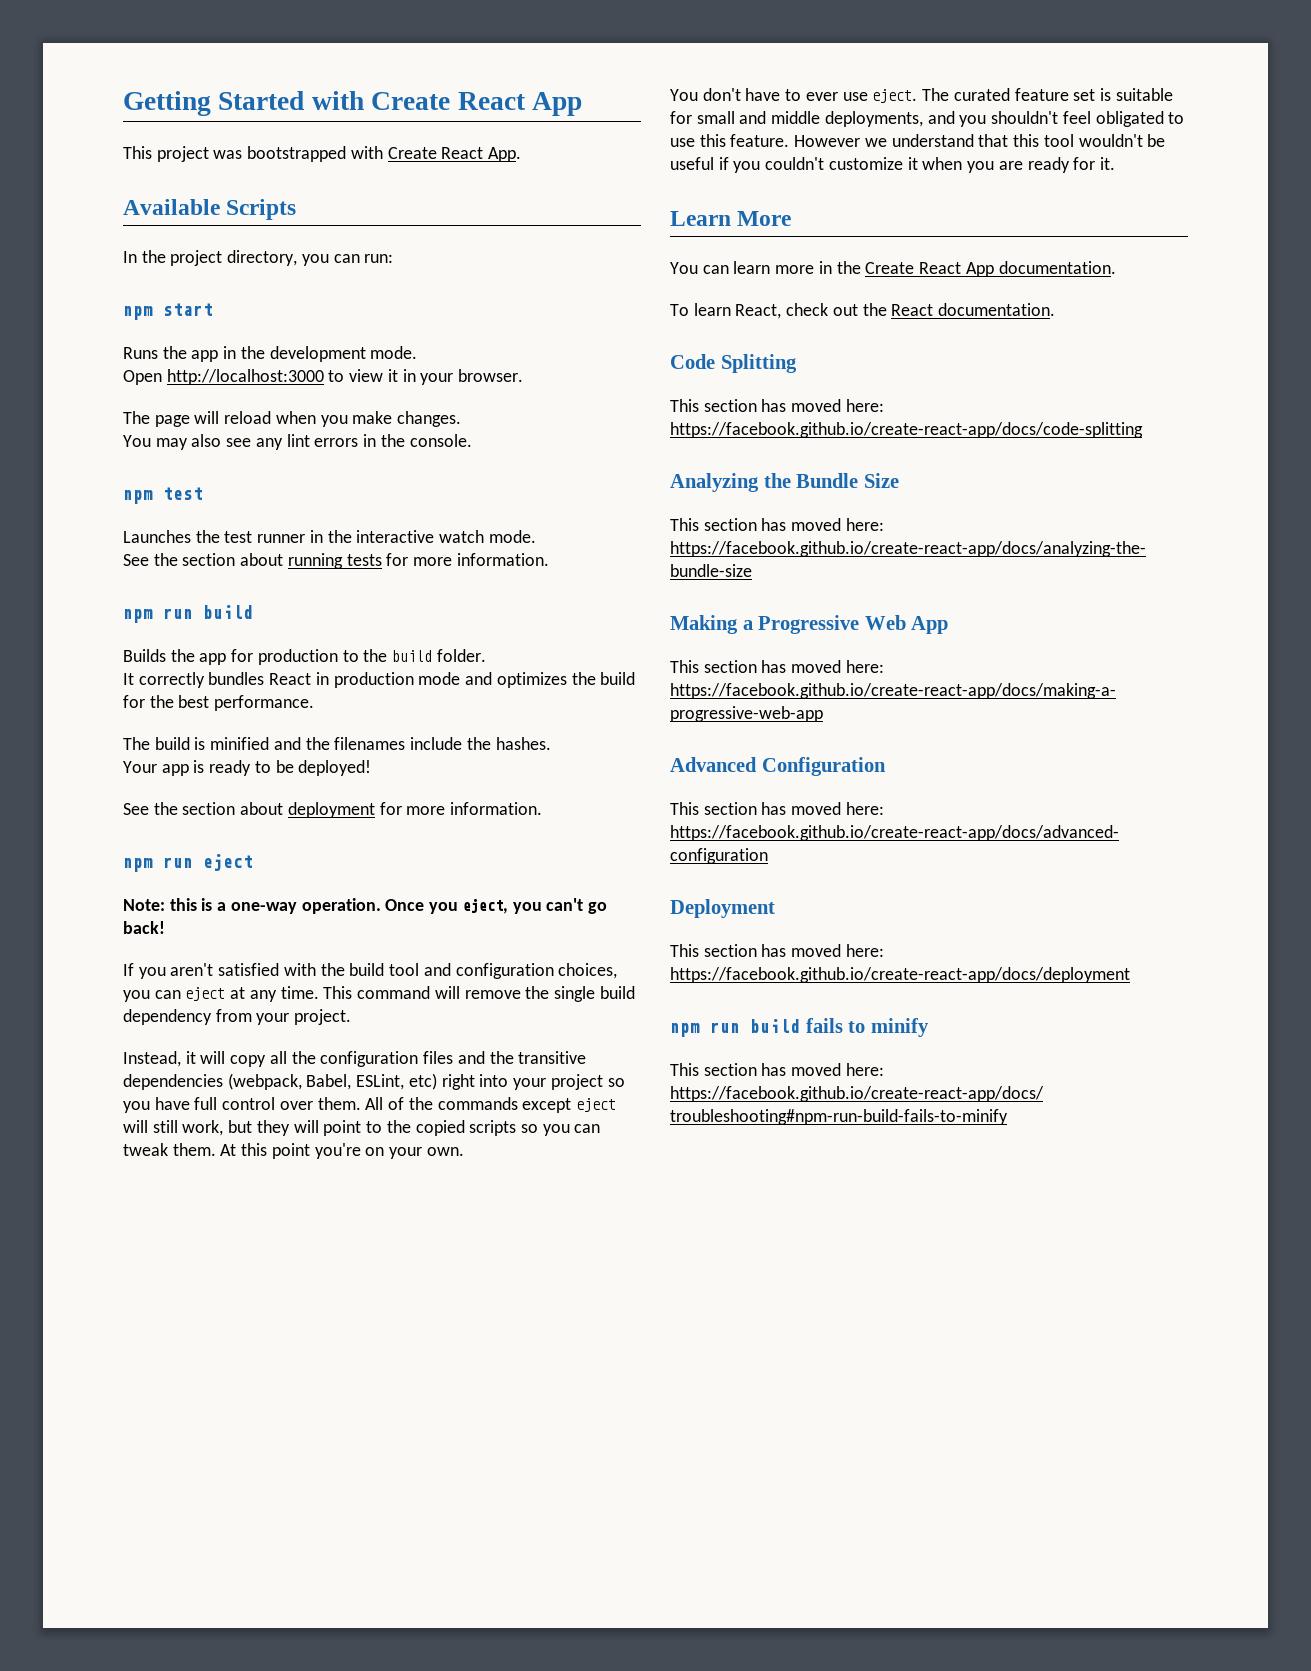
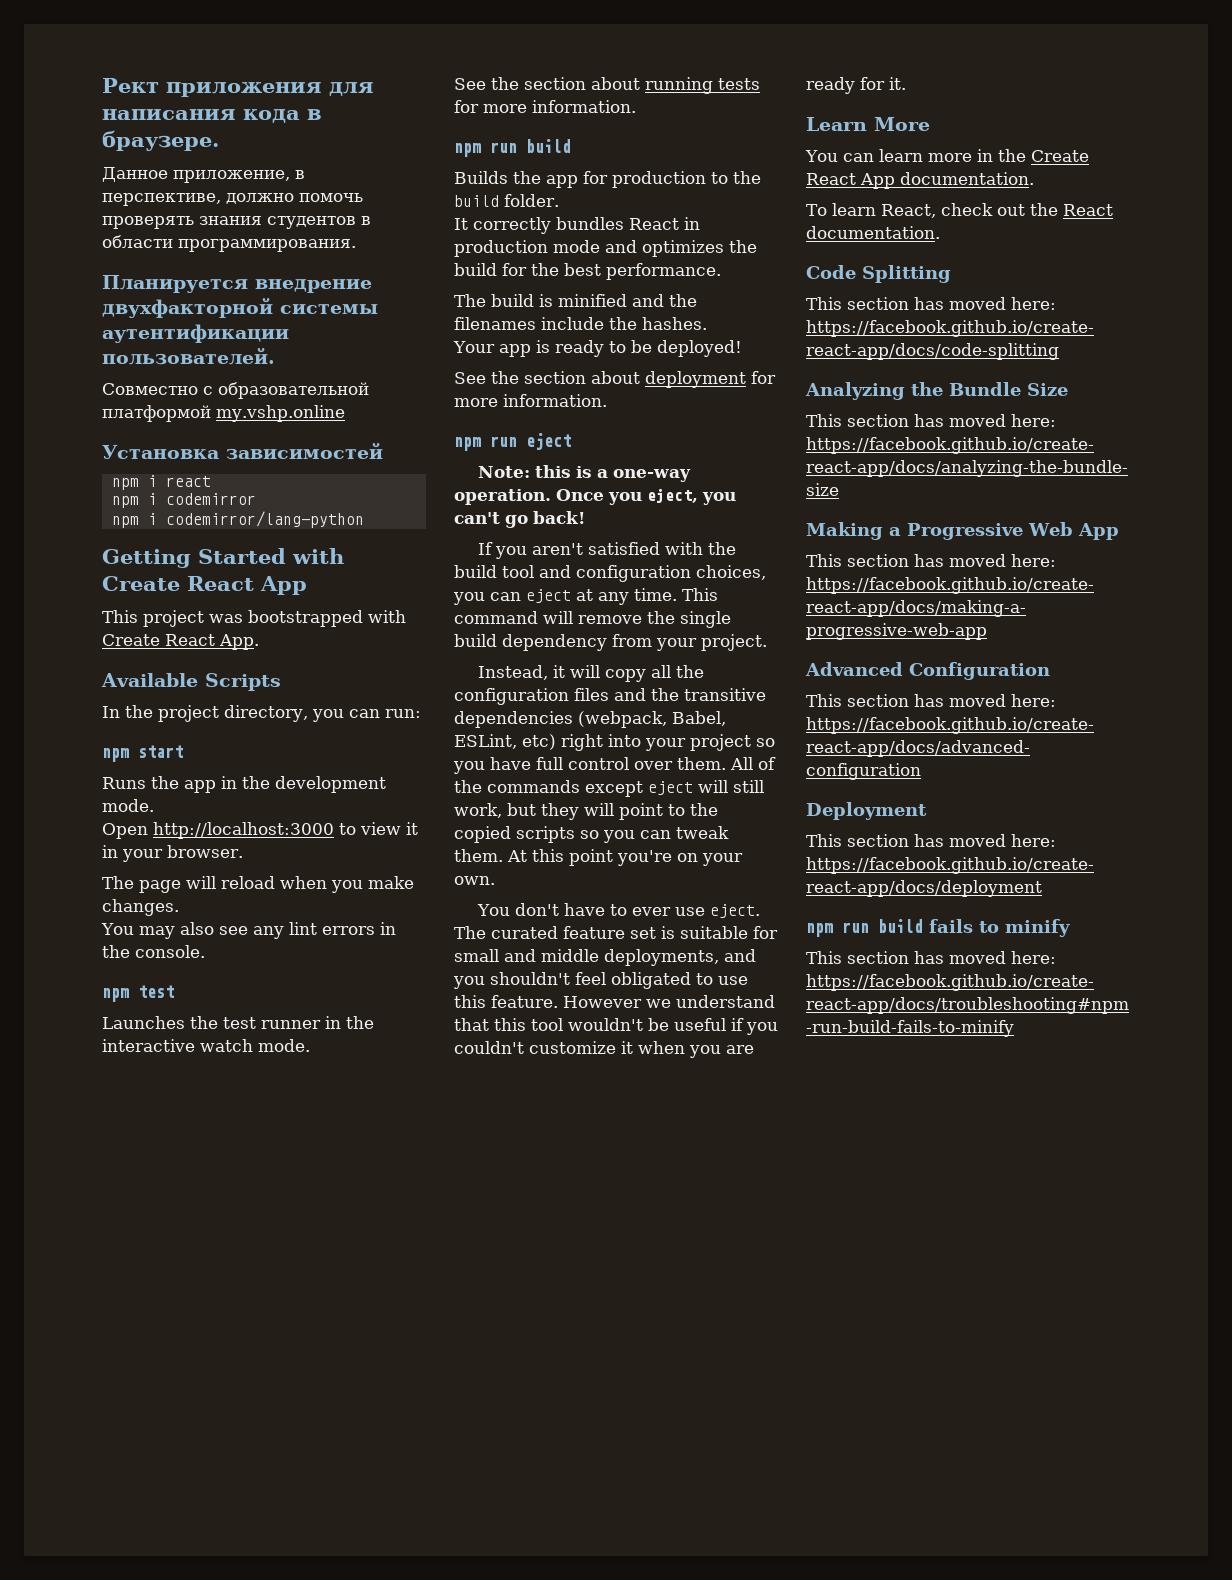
+ Рект приложения для написания кода в браузере.
+ Данное приложение, в перспективе, должно помочь проверять знания студентов в области программирования.
+ Планируется внедрение двухфакторной системы аутентификации пользователей.
+ Совместно с образовательной платформой my.vshp.online
+ Установка зависимостей
+ npm i react
+ npm i codemirror
+ npm i codemirror/lang-python

